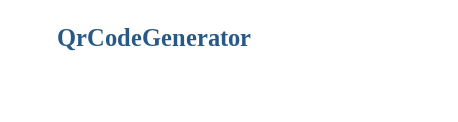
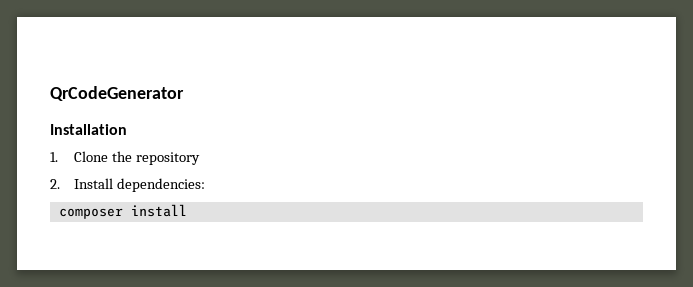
+ Installation
+ 1. Clone the repository
+ 2. Install dependencies:
+ composer install

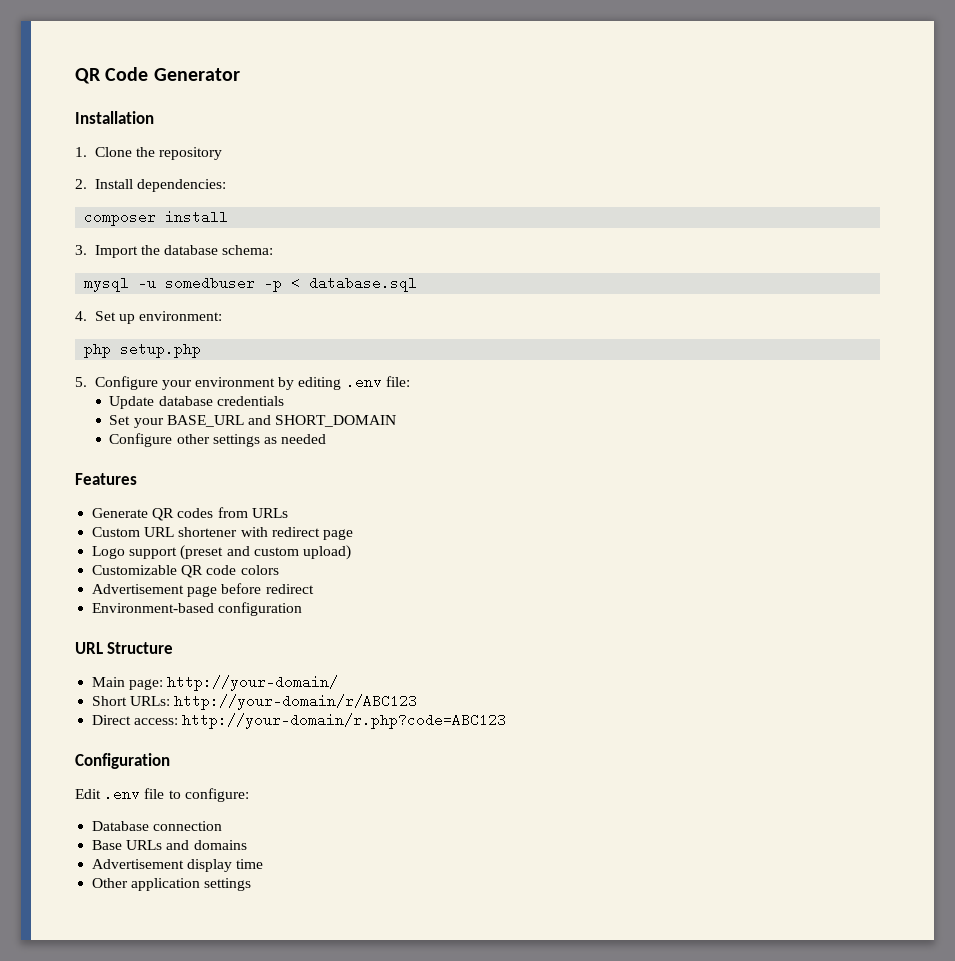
- QrCodeGenerator
+ QR Code Generator
+ 3. Import the database schema:
+ mysql -u somedbuser -p < database.sql
+ 4. Set up environment:
+ php setup.php
+ 5. Configure your environment by editing .env file:
+ Update database credentials
+ Set your BASE_URL and SHORT_DOMAIN
+ Configure other settings as needed
+ Features
+ Generate QR codes from URLs
+ Custom URL shortener with redirect page
+ Logo support (preset and custom upload)
+ Customizable QR code colors
+ Advertisement page before redirect
+ Environment-based configuration
+ URL Structure
+ Main page: http://your-domain/
+ Short URLs: http://your-domain/r/ABC123
+ Direct access: http://your-domain/r.php?code=ABC123
+ Configuration
+ Edit .env file to configure:
+ Database connection
+ Base URLs and domains
+ Advertisement display time
+ Other application settings

